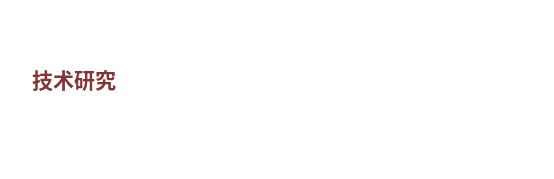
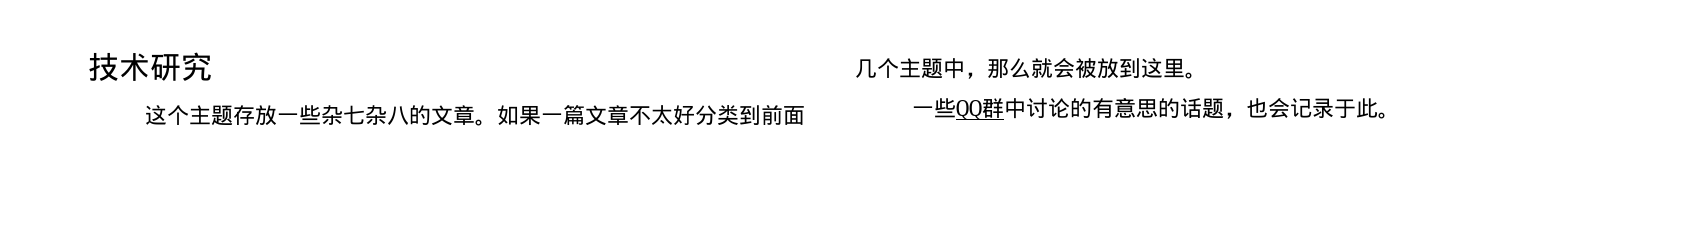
+ 这个主题存放一些杂七杂八的文章。如果一篇文章不太好分类到前面几个主题中，那么就会被放到这里。
+ 一些QQ群中讨论的有意思的话题，也会记录于此。

